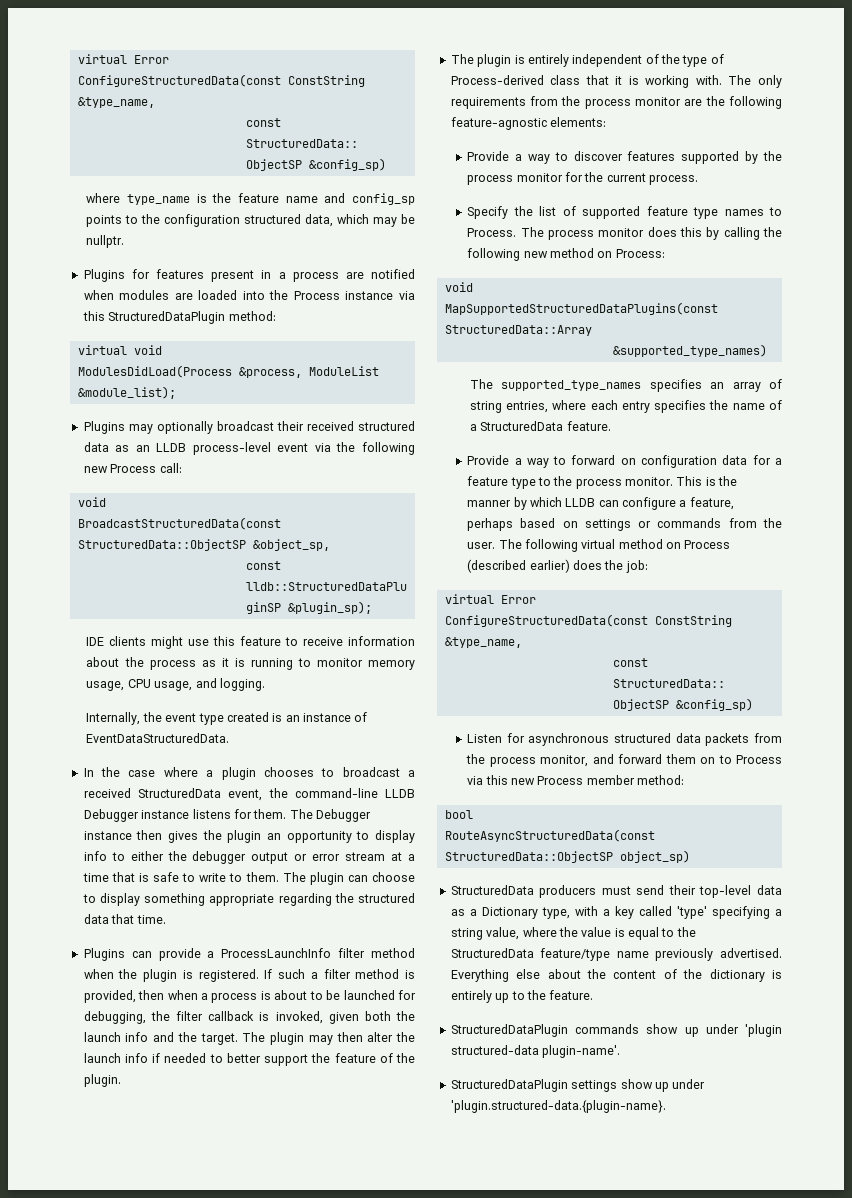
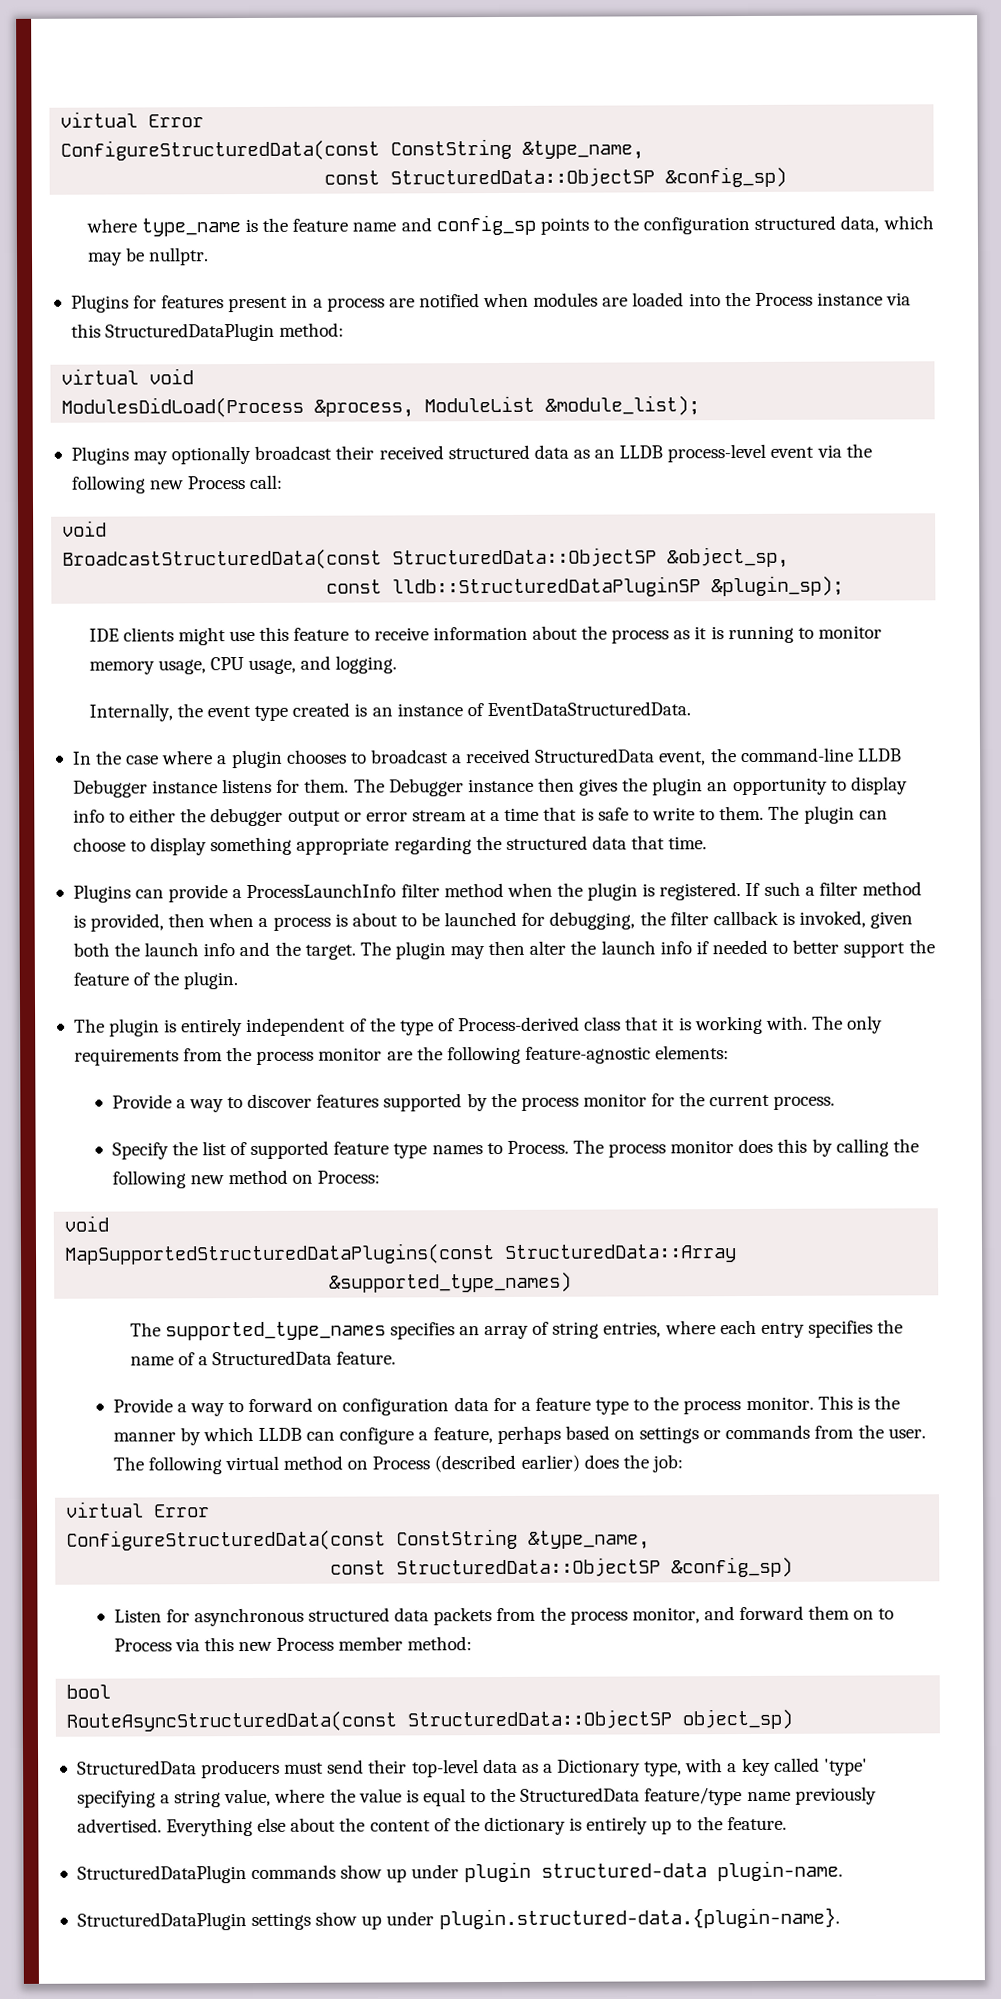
- StructuredDataPlugin commands show up under 'plugin structured-data plugin-name'.
+ StructuredDataPlugin commands show up under plugin structured-data plugin-name.
- StructuredDataPlugin settings show up under 'plugin.structured-data.{plugin-name}.
+ StructuredDataPlugin settings show up under plugin.structured-data.{plugin-name}.

